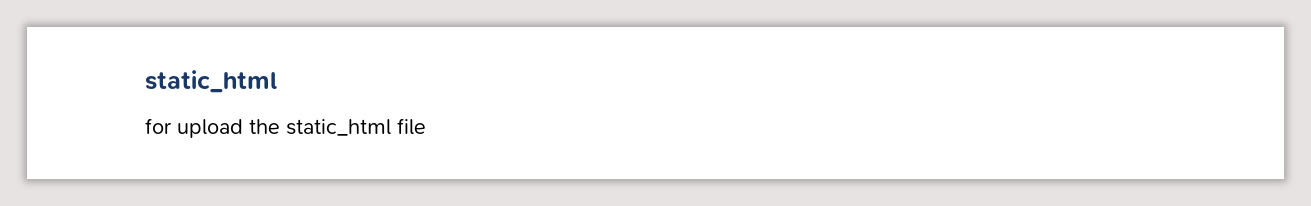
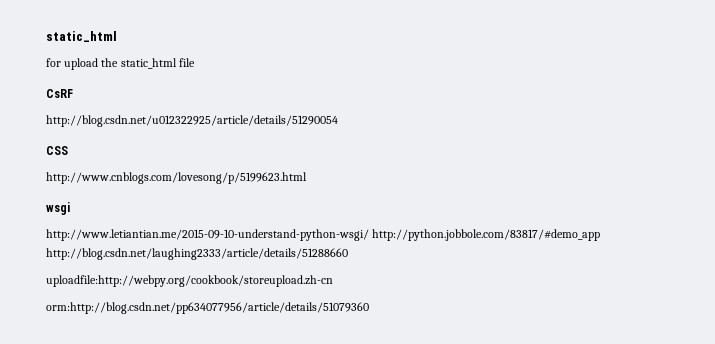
+ CsRF
+ http://blog.csdn.net/u012322925/article/details/51290054
+ CSS
+ http://www.cnblogs.com/lovesong/p/5199623.html
+ wsgi
+ http://www.letiantian.me/2015-09-10-understand-python-wsgi/ http://python.jobbole.com/83817/#demo_app http://blog.csdn.net/laughing2333/article/details/51288660
+ uploadfile:http://webpy.org/cookbook/storeupload.zh-cn
+ orm:http://blog.csdn.net/pp634077956/article/details/51079360

